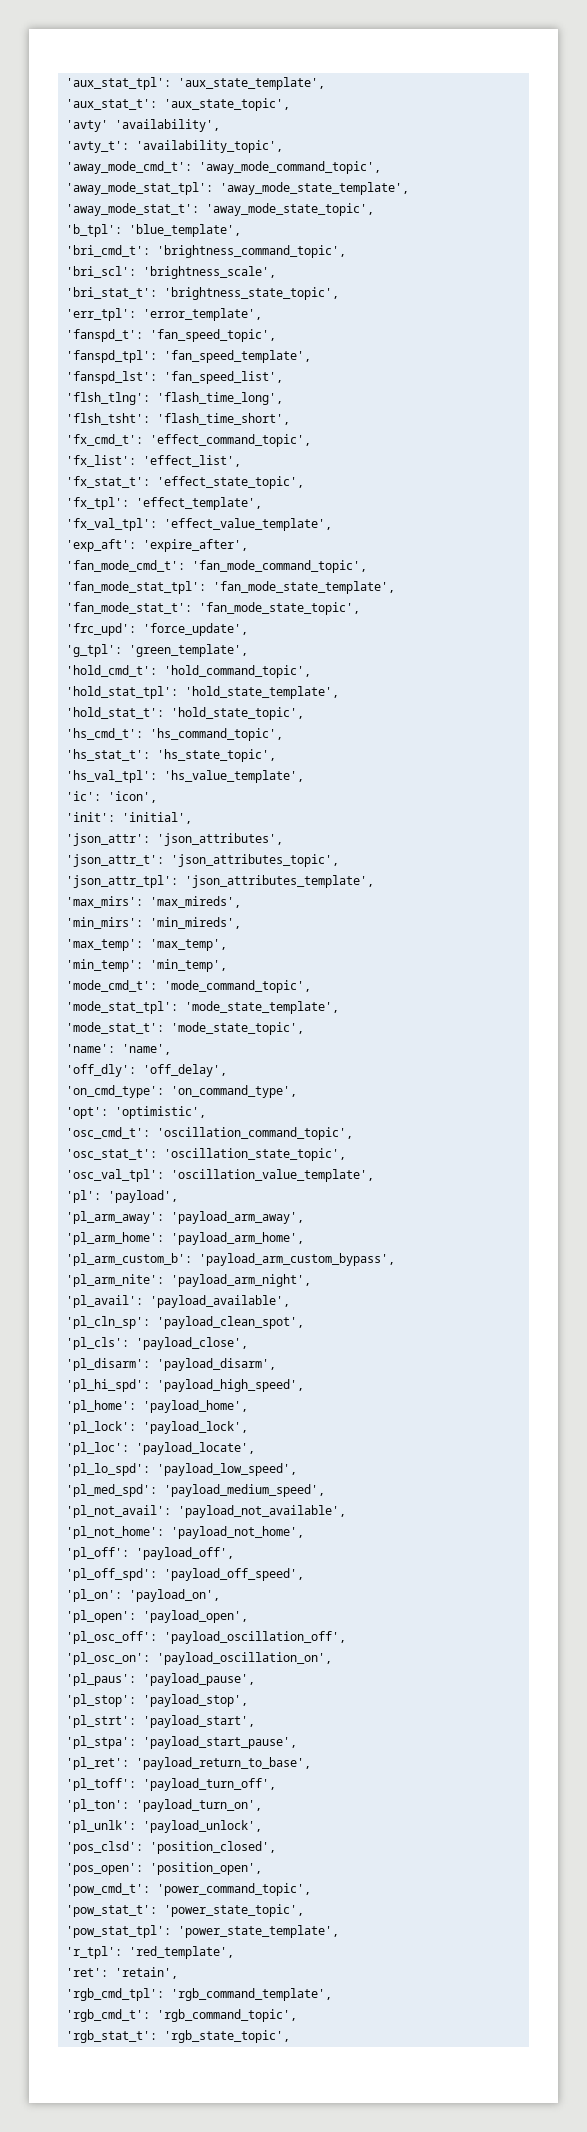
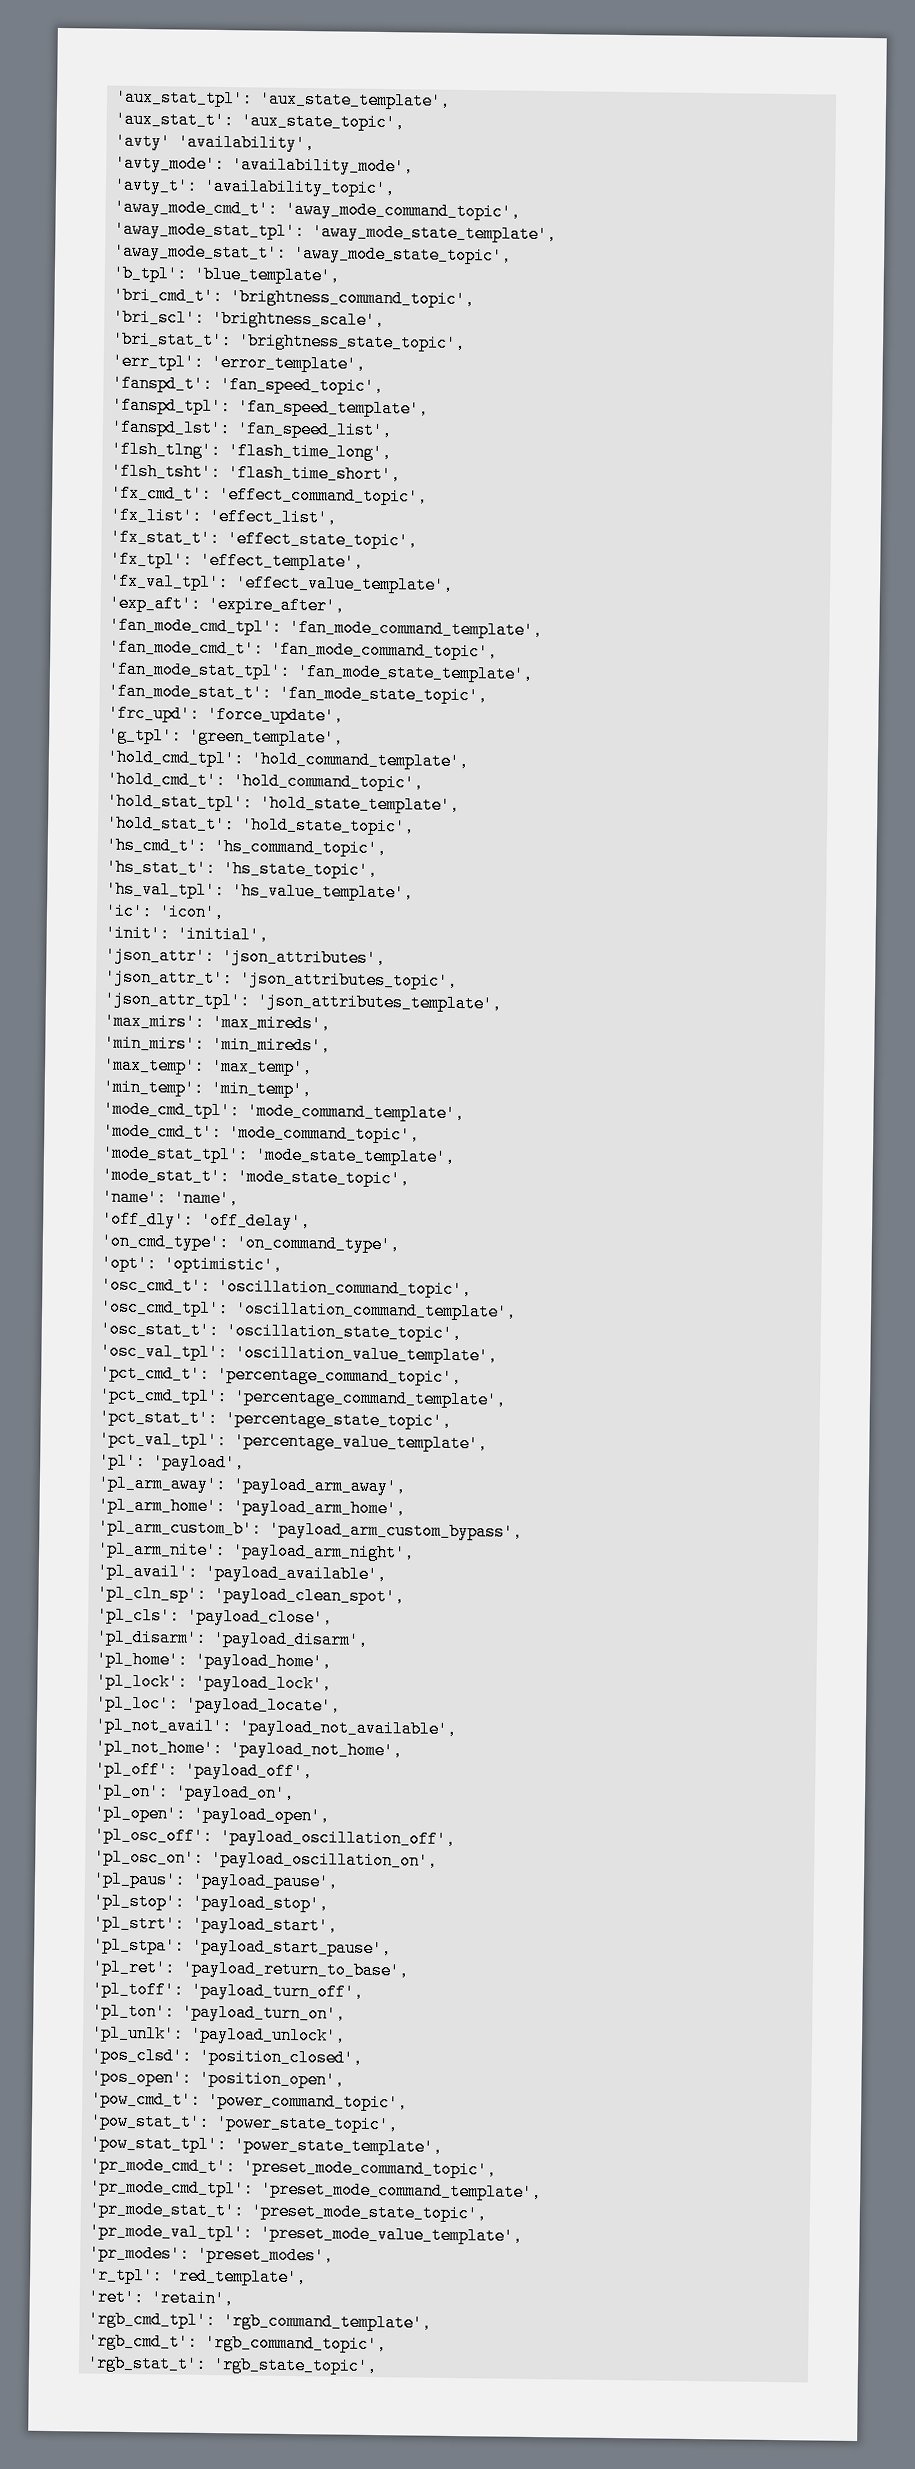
+ 'avty_mode': 'availability_mode',
+ 'fan_mode_cmd_tpl': 'fan_mode_command_template',
+ 'hold_cmd_tpl': 'hold_command_template',
+ 'mode_cmd_tpl': 'mode_command_template',
+ 'osc_cmd_tpl': 'oscillation_command_template',
+ 'pct_cmd_t': 'percentage_command_topic',
+ 'pct_cmd_tpl': 'percentage_command_template',
+ 'pct_stat_t': 'percentage_state_topic',
+ 'pct_val_tpl': 'percentage_value_template',
- 'pl_hi_spd': 'payload_high_speed',
- 'pl_lo_spd': 'payload_low_speed',
- 'pl_med_spd': 'payload_medium_speed',
- 'pl_off_spd': 'payload_off_speed',
+ 'pr_mode_cmd_t': 'preset_mode_command_topic',
+ 'pr_mode_cmd_tpl': 'preset_mode_command_template',
+ 'pr_mode_stat_t': 'preset_mode_state_topic',
+ 'pr_mode_val_tpl': 'preset_mode_value_template',
+ 'pr_modes': 'preset_modes',

